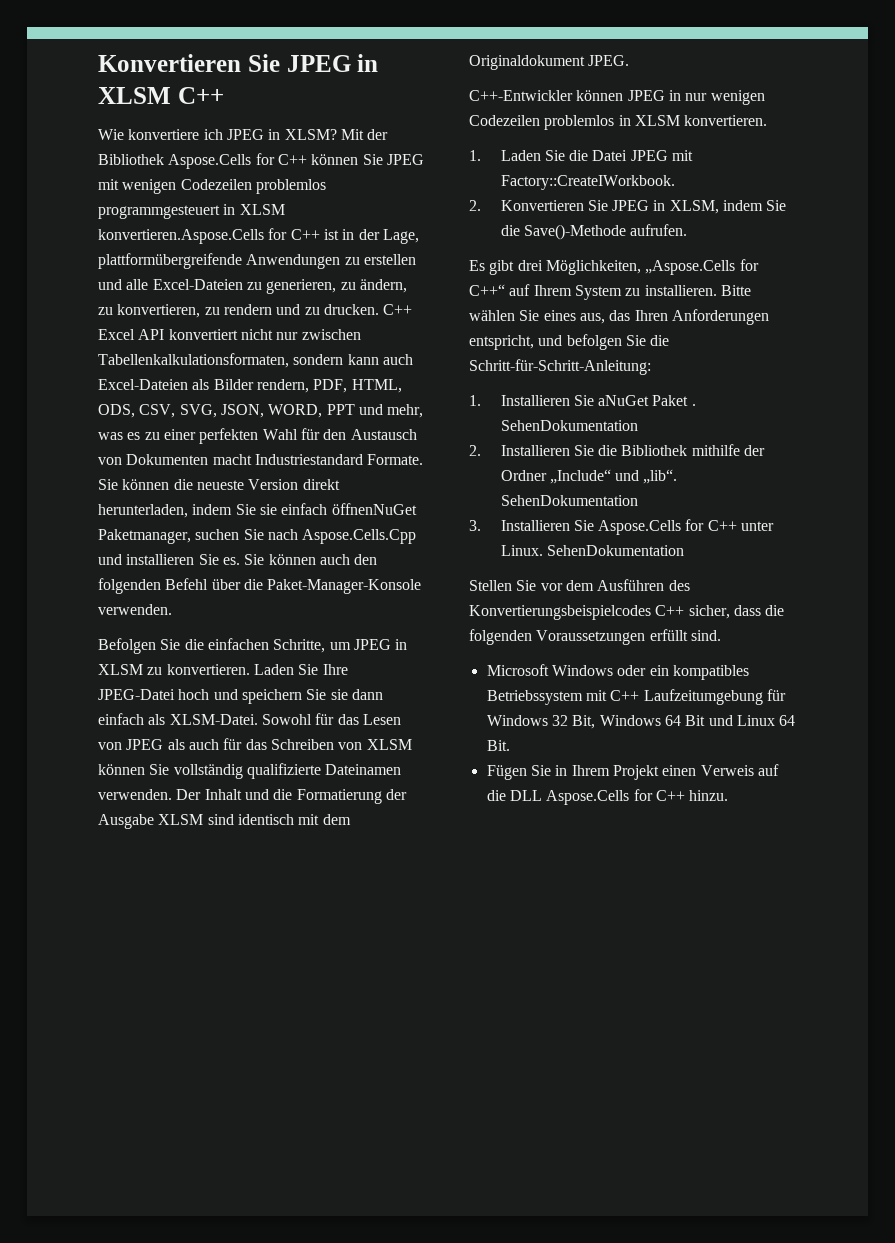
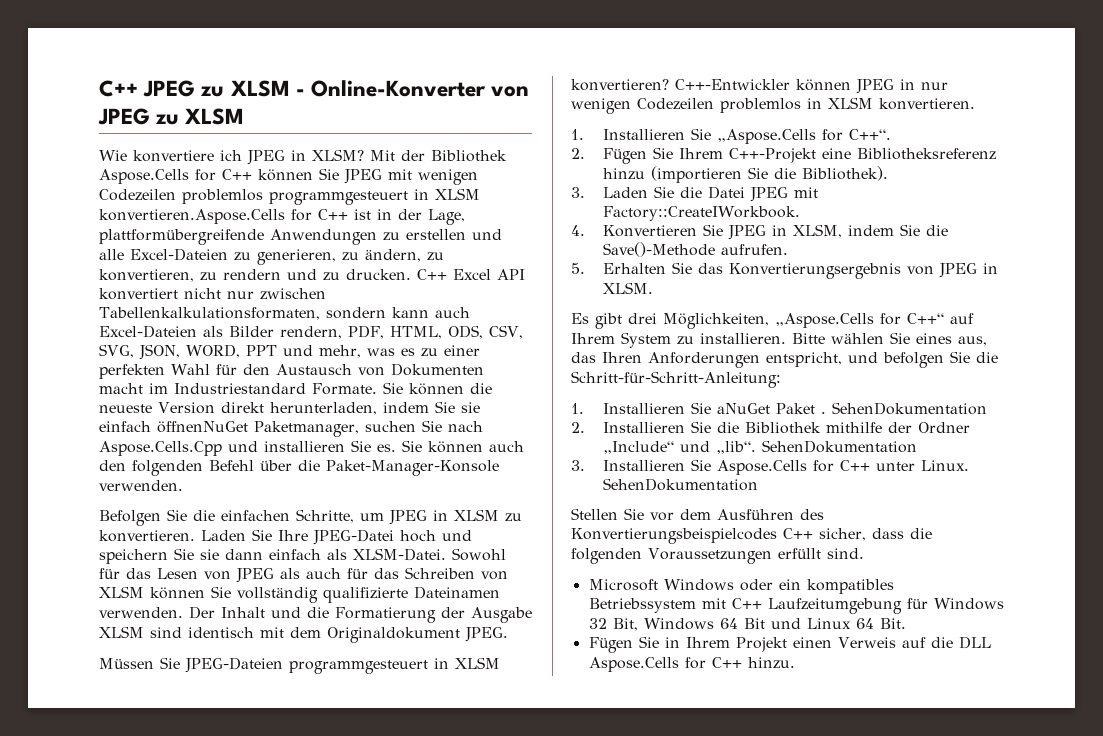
- Konvertieren Sie JPEG in XLSM C++
+ C++ JPEG zu XLSM - Online-Konverter von JPEG zu XLSM
- C++ Excel API konvertiert nicht nur zwischen Tabellenkalkulationsformaten, sondern kann auch Excel-Dateien als Bilder rendern, PDF, HTML, ODS, CSV, SVG, JSON, WORD, PPT und mehr, was es zu einer perfekten Wahl für den Austausch von Dokumenten macht Industriestandard Formate.
+ C++ Excel API konvertiert nicht nur zwischen Tabellenkalkulationsformaten, sondern kann auch Excel-Dateien als Bilder rendern, PDF, HTML, ODS, CSV, SVG, JSON, WORD, PPT und mehr, was es zu einer perfekten Wahl für den Austausch von Dokumenten macht im Industriestandard Formate.
+ Müssen Sie JPEG-Dateien programmgesteuert in XLSM konvertieren?
- 1. Laden Sie die Datei JPEG mit Factory::CreateIWorkbook.
+ 1. Installieren Sie „Aspose.Cells for C++“.
+ 2. Fügen Sie Ihrem C++-Projekt eine Bibliotheksreferenz hinzu (importieren Sie die Bibliothek).
+ 3. Laden Sie die Datei JPEG mit Factory::CreateIWorkbook.
- 2. Konvertieren Sie JPEG in XLSM, indem Sie die Save()-Methode aufrufen.
+ 4. Konvertieren Sie JPEG in XLSM, indem Sie die Save()-Methode aufrufen.
+ 5. Erhalten Sie das Konvertierungsergebnis von JPEG in XLSM.

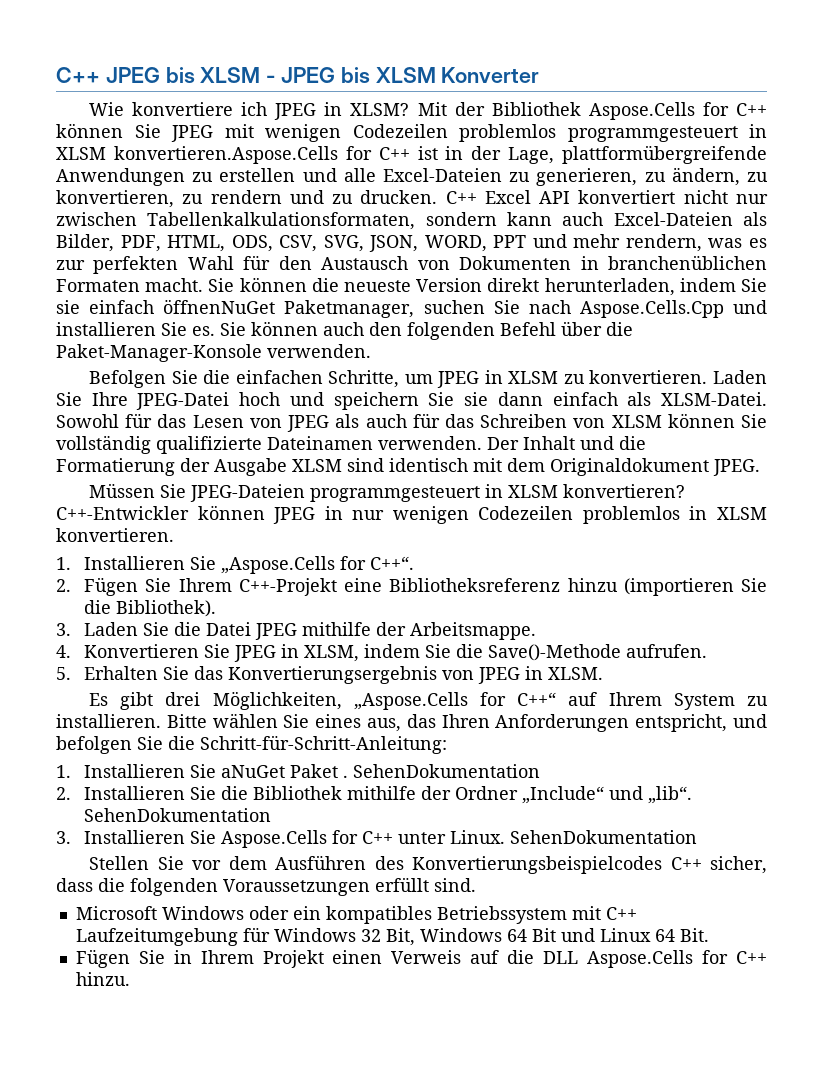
- C++ JPEG zu XLSM - Online-Konverter von JPEG zu XLSM
+ C++ JPEG bis XLSM - JPEG bis XLSM Konverter
- C++ Excel API konvertiert nicht nur zwischen Tabellenkalkulationsformaten, sondern kann auch Excel-Dateien als Bilder rendern, PDF, HTML, ODS, CSV, SVG, JSON, WORD, PPT und mehr, was es zu einer perfekten Wahl für den Austausch von Dokumenten macht im Industriestandard Formate.
+ C++ Excel API konvertiert nicht nur zwischen Tabellenkalkulationsformaten, sondern kann auch Excel-Dateien als Bilder, PDF, HTML, ODS, CSV, SVG, JSON, WORD, PPT und mehr rendern, was es zur perfekten Wahl für den Austausch von Dokumenten in branchenüblichen Formaten macht.
- 3. Laden Sie die Datei JPEG mit Factory::CreateIWorkbook.
+ 3. Laden Sie die Datei JPEG mithilfe der Arbeitsmappe.

